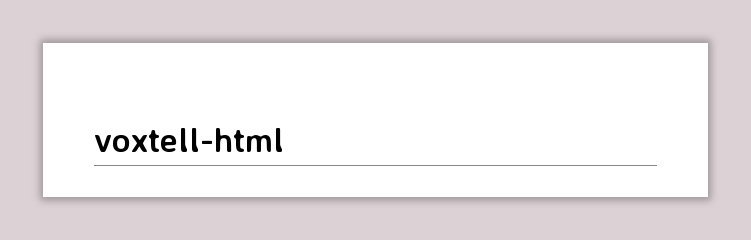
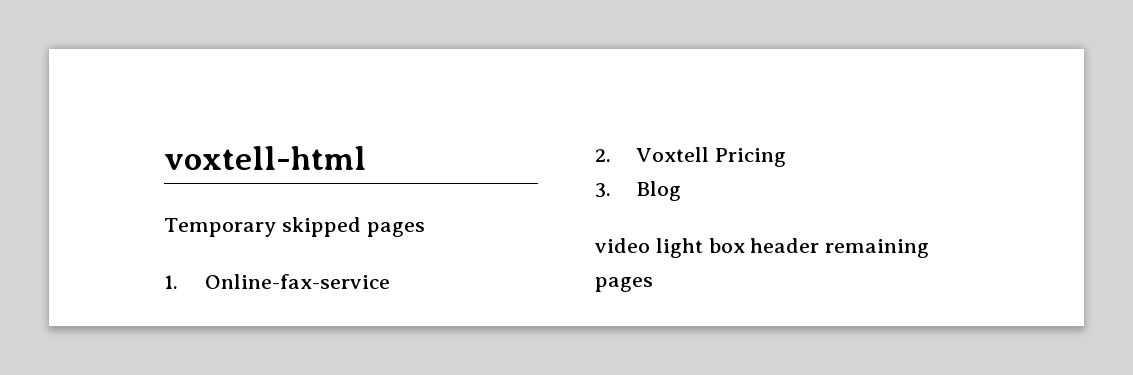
+ Temporary skipped pages
+ 1. Online-fax-service
+ 2. Voxtell Pricing
+ 3. Blog
+ video light box header remaining pages

